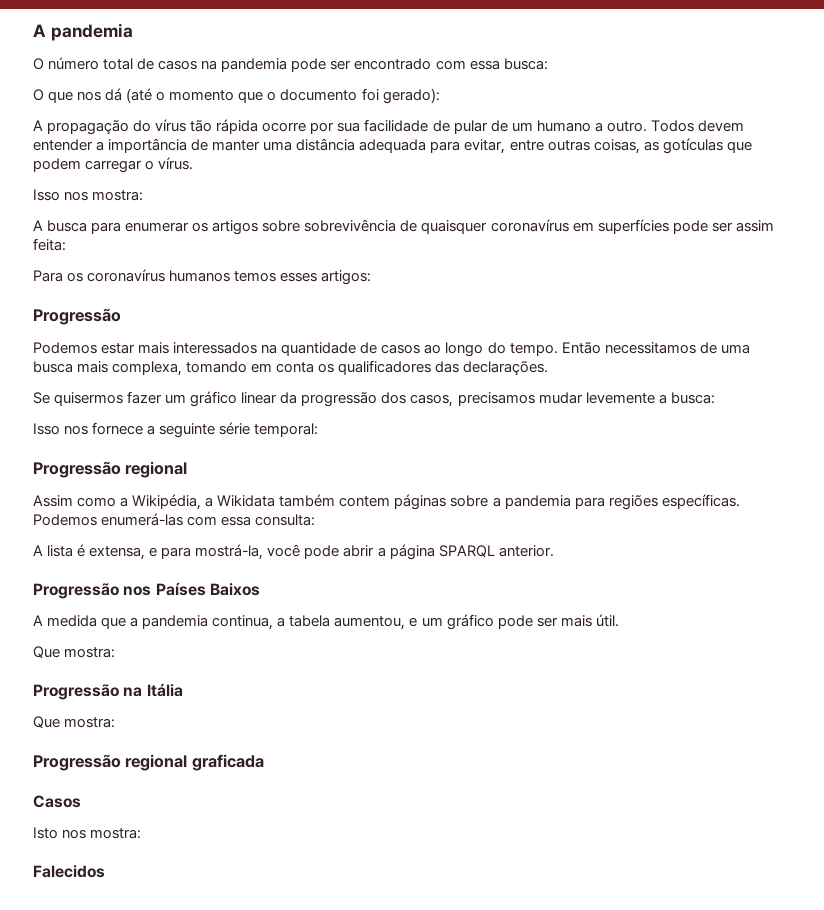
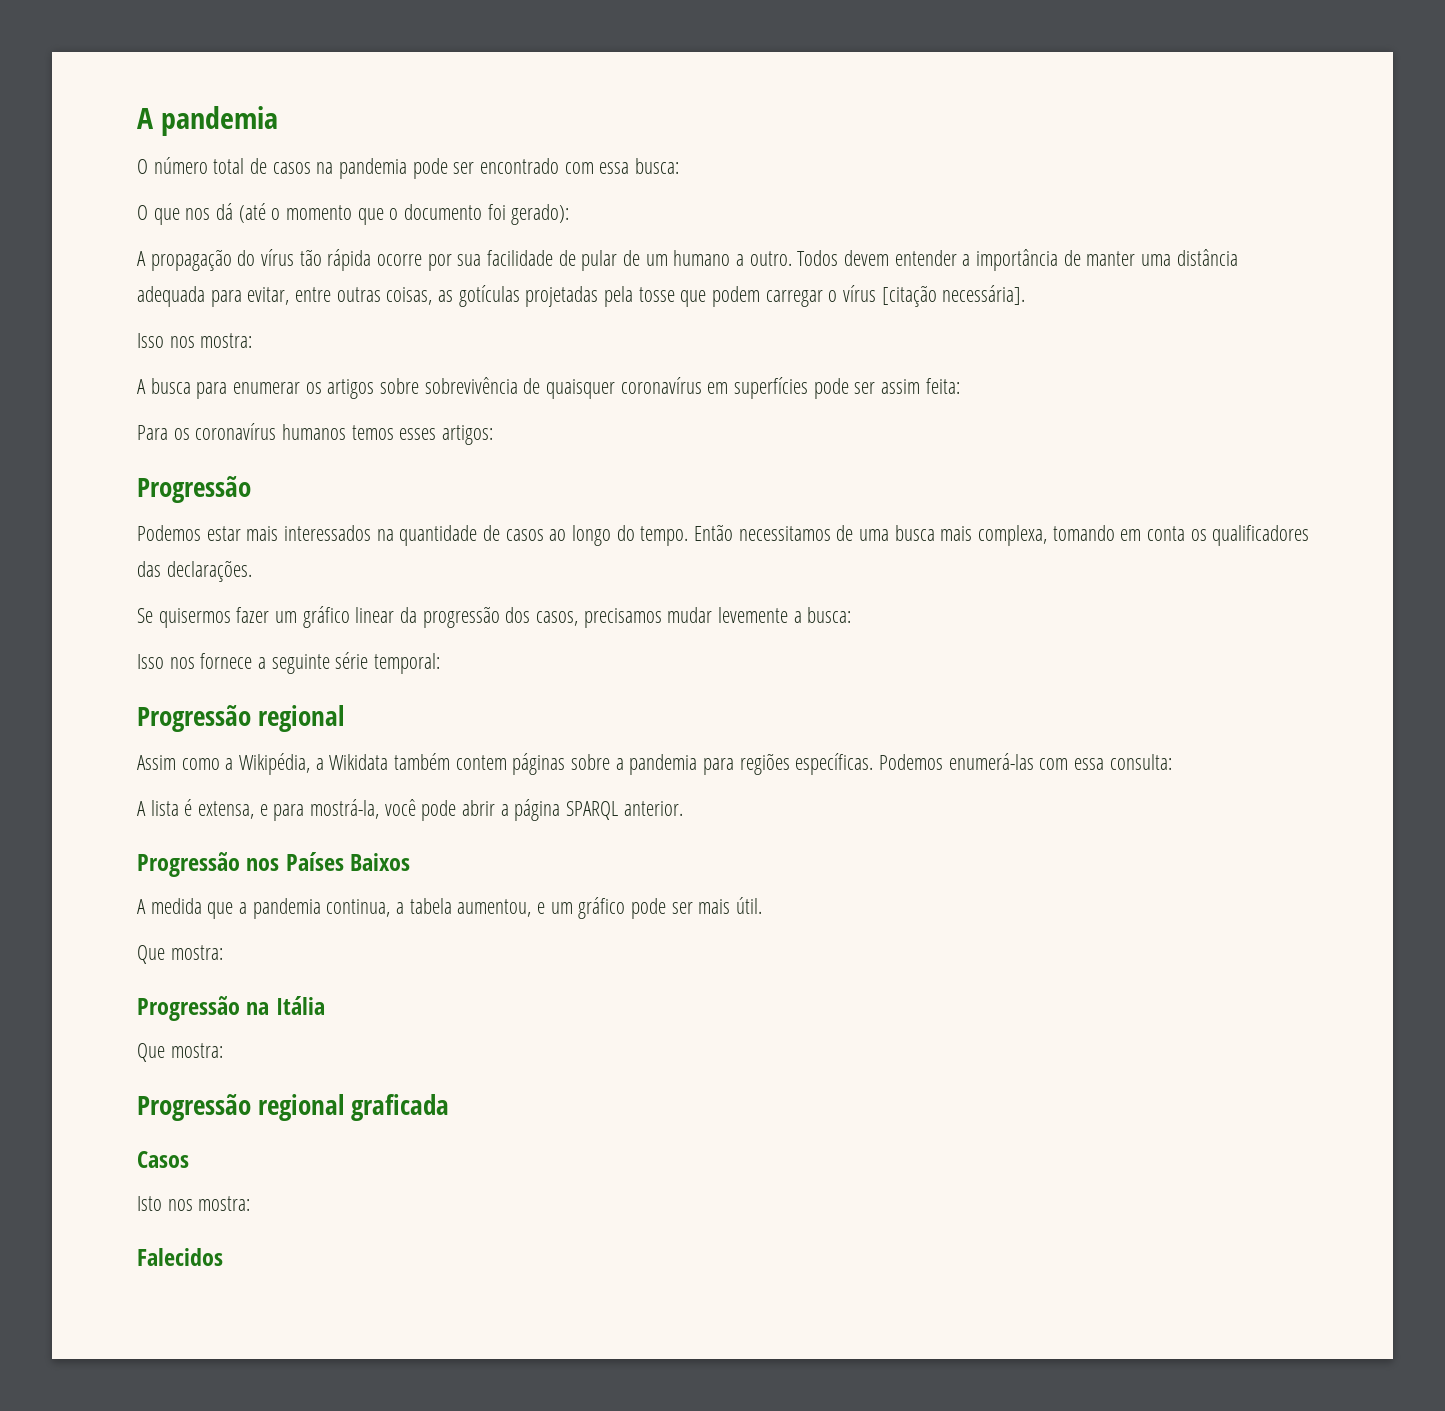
- Todos devem entender a importância de manter uma distância adequada para evitar, entre outras coisas, as gotículas que podem carregar o vírus.
+ Todos devem entender a importância de manter uma distância adequada para evitar, entre outras coisas, as gotículas projetadas pela tosse que podem carregar o vírus [citação necessária].

